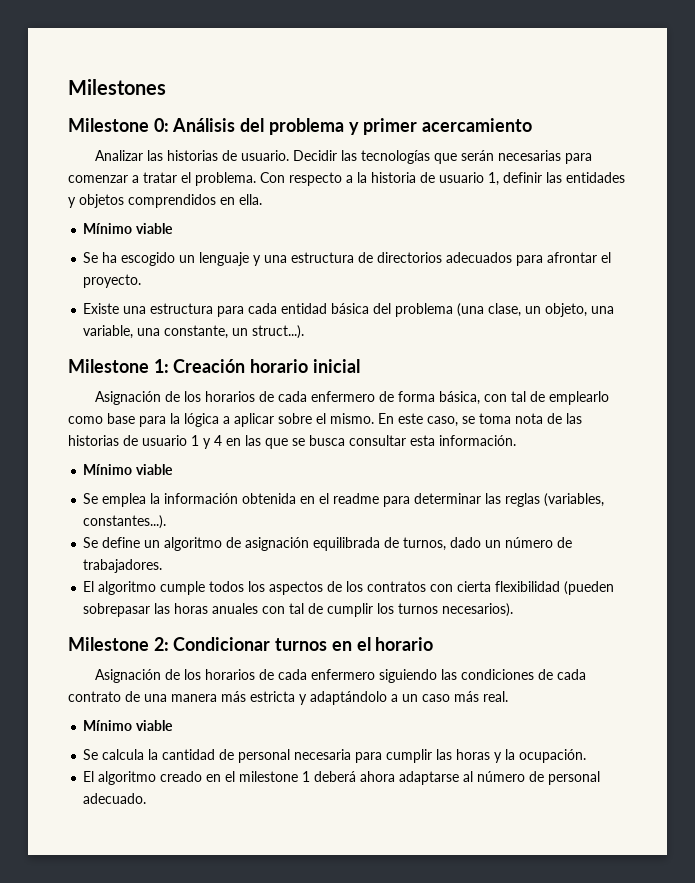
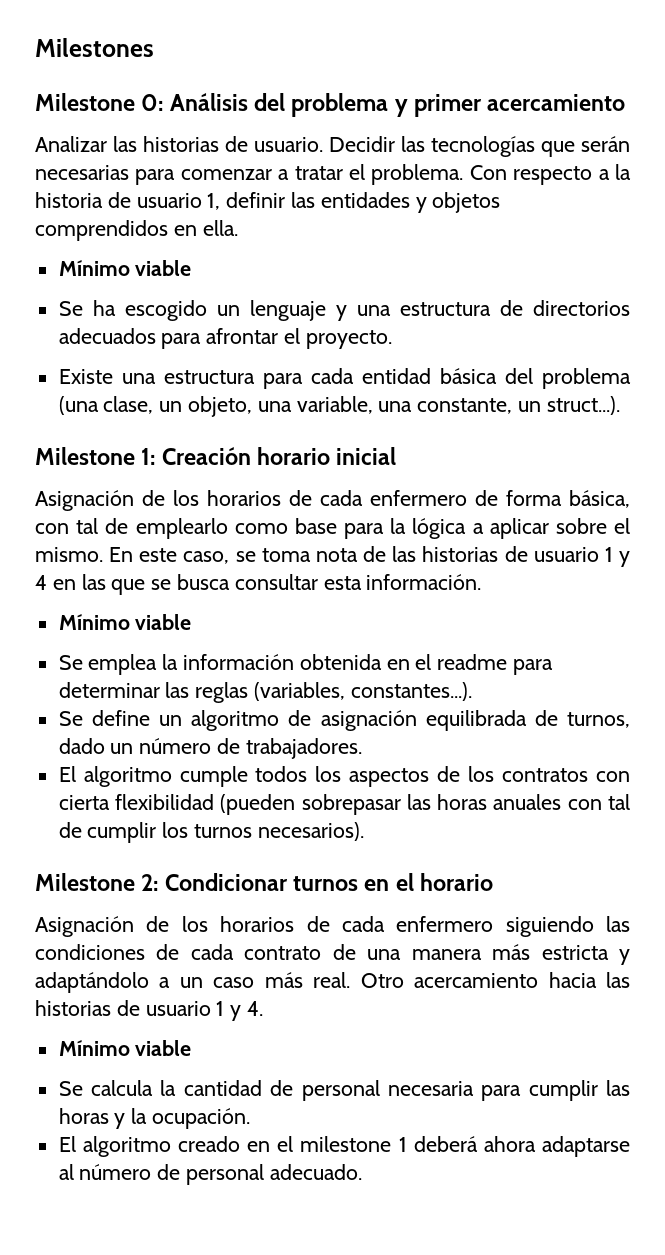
+ Otro acercamiento hacia las historias de usuario 1 y 4.

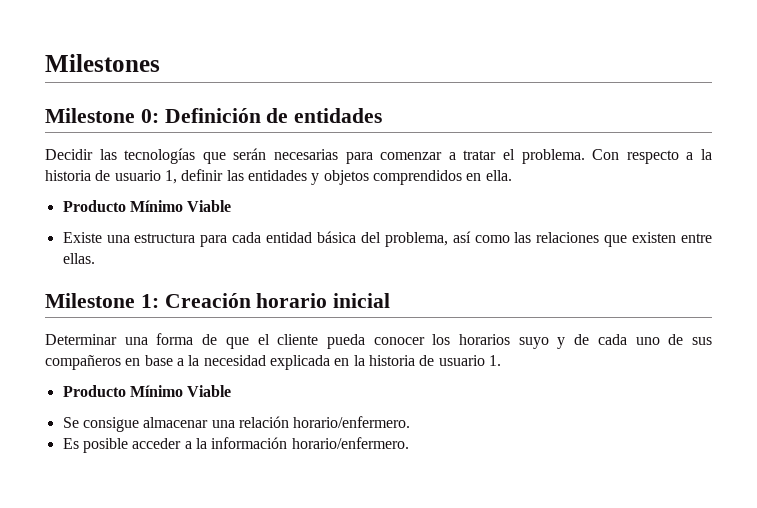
- Milestone 0: Análisis del problema y primer acercamiento
- Analizar las historias de usuario. Decidir las tecnologías que serán necesarias para comenzar a tratar el problema.
+ Milestone 0: Definición de entidades
+ Decidir las tecnologías que serán necesarias para comenzar a tratar el problema.
  Con respecto a la historia de usuario 1, definir las entidades y objetos comprendidos en ella.
- Mínimo viable
- Se ha escogido un lenguaje y una estructura de directorios adecuados para afrontar el proyecto.
+ Producto Mínimo Viable
- Existe una estructura para cada entidad básica del problema (una clase, un objeto, una variable, una constante, un struct...).
+ Existe una estructura para cada entidad básica del problema, así como las relaciones que existen entre ellas.
- Asignación de los horarios de cada enfermero de forma básica, con tal de emplearlo como base para la lógica a aplicar sobre el mismo. En este caso, se toma nota de las historias de usuario 1 y 4 en las que se busca consultar esta información.
- Mínimo viable
- Se emplea la información obtenida en el readme para determinar las reglas (variables, constantes...).
- Se define un algoritmo de asignación equilibrada de turnos, dado un número de trabajadores.
- El algoritmo cumple todos los aspectos de los contratos con cierta flexibilidad (pueden sobrepasar las horas anuales con tal de cumplir los turnos necesarios).
- Milestone 2: Condicionar turnos en el horario
- Asignación de los horarios de cada enfermero siguiendo las condiciones de cada contrato de una manera más estricta y adaptándolo a un caso más real. Otro acercamiento hacia las historias de usuario 1 y 4.
- Mínimo viable
- Se calcula la cantidad de personal necesaria para cumplir las horas y la ocupación.
- El algoritmo creado en el milestone 1 deberá ahora adaptarse al número de personal adecuado.
+ Determinar una forma de que el cliente pueda conocer los horarios suyo y de cada uno de sus compañeros en base a la necesidad explicada en la historia de usuario 1.
+ Producto Mínimo Viable
+ Se consigue almacenar una relación horario/enfermero.
+ Es posible acceder a la información horario/enfermero.

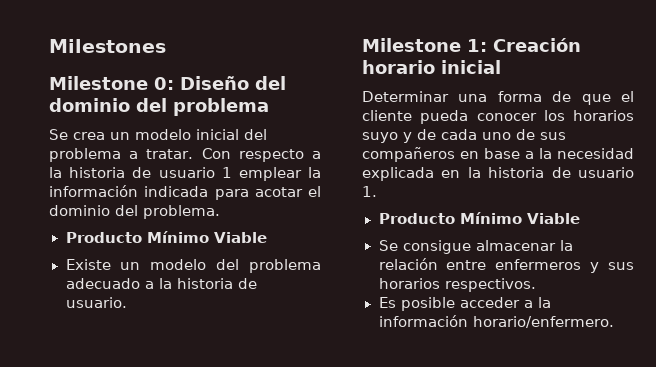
- Milestone 0: Definición de entidades
- Decidir las tecnologías que serán necesarias para comenzar a tratar el problema.
+ Milestone 0: Diseño del dominio del problema
+ Se crea un modelo inicial del problema a tratar.
- Con respecto a la historia de usuario 1, definir las entidades y objetos comprendidos en ella.
+ Con respecto a la historia de usuario 1 emplear la información indicada para acotar el dominio del problema.
  Producto Mínimo Viable
- Existe una estructura para cada entidad básica del problema, así como las relaciones que existen entre ellas.
+ Existe un modelo del problema adecuado a la historia de usuario.
- Se consigue almacenar una relación horario/enfermero.
+ Se consigue almacenar la relación entre enfermeros y sus horarios respectivos.

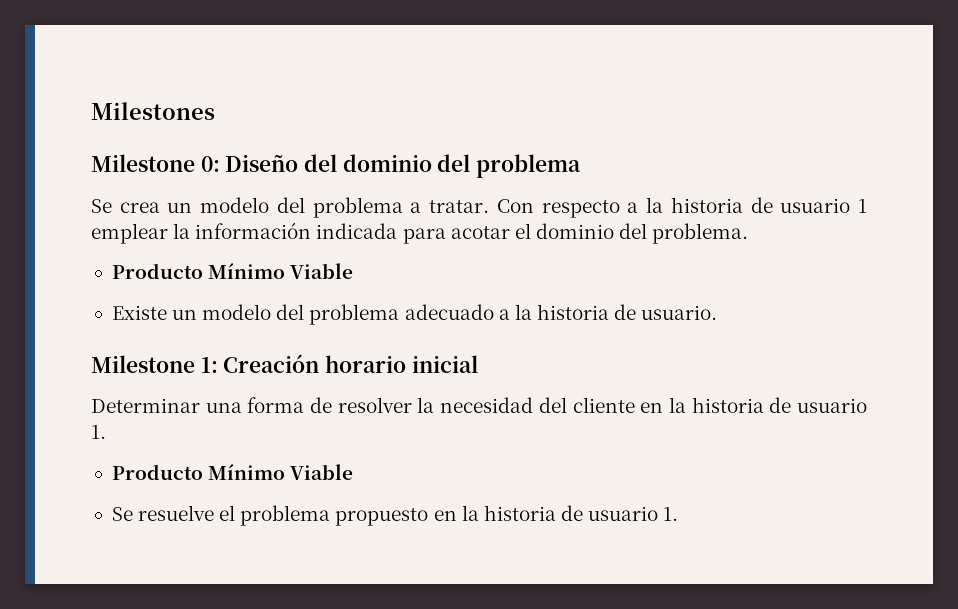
- Se crea un modelo inicial del problema a tratar.
+ Se crea un modelo del problema a tratar.
- Determinar una forma de que el cliente pueda conocer los horarios suyo y de cada uno de sus compañeros en base a la necesidad explicada en la historia de usuario 1.
+ Determinar una forma de resolver la necesidad del cliente en la historia de usuario 1.
- Se consigue almacenar la relación entre enfermeros y sus horarios respectivos.
- Es posible acceder a la información horario/enfermero.
+ Se resuelve el problema propuesto en la historia de usuario 1.

